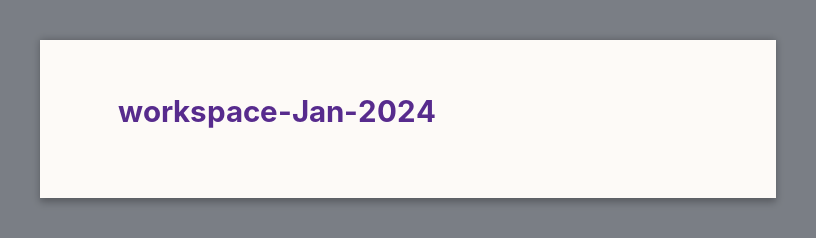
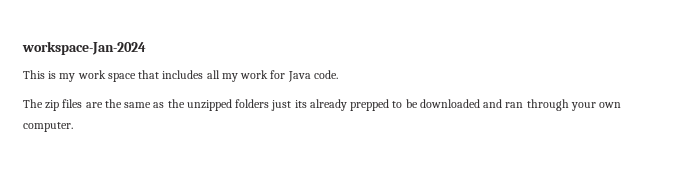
+ This is my work space that includes all my work for Java code.
+ The zip files are the same as the unzipped folders just its already prepped to be downloaded and ran through your own computer.

